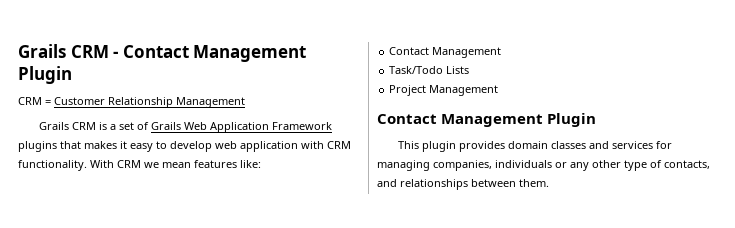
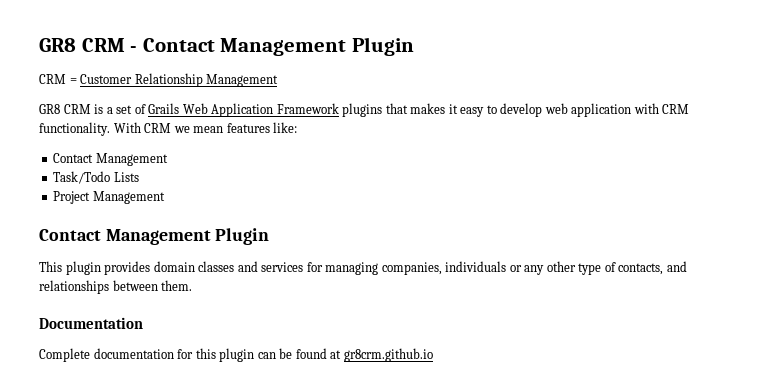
- Grails CRM - Contact Management Plugin
+ GR8 CRM - Contact Management Plugin
- Grails CRM is a set of Grails Web Application Framework plugins that makes it easy to develop web application with CRM functionality.
+ GR8 CRM is a set of Grails Web Application Framework plugins that makes it easy to develop web application with CRM functionality.
+ Documentation
+ Complete documentation for this plugin can be found at gr8crm.github.io

